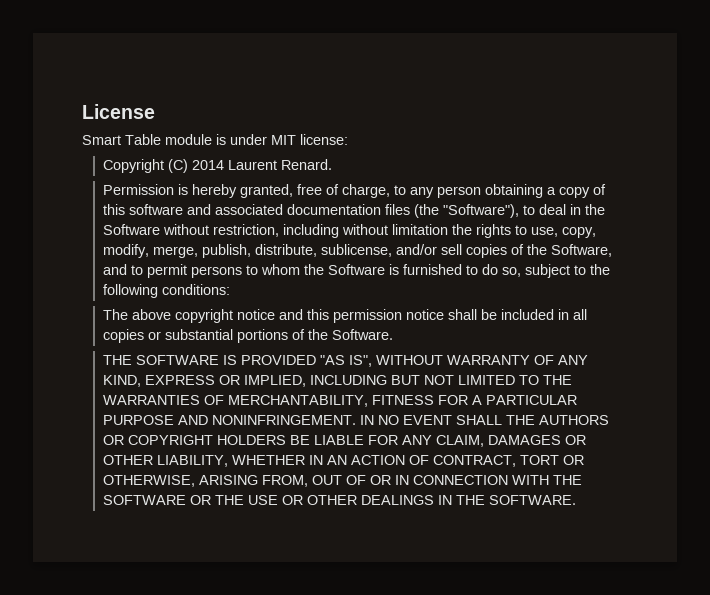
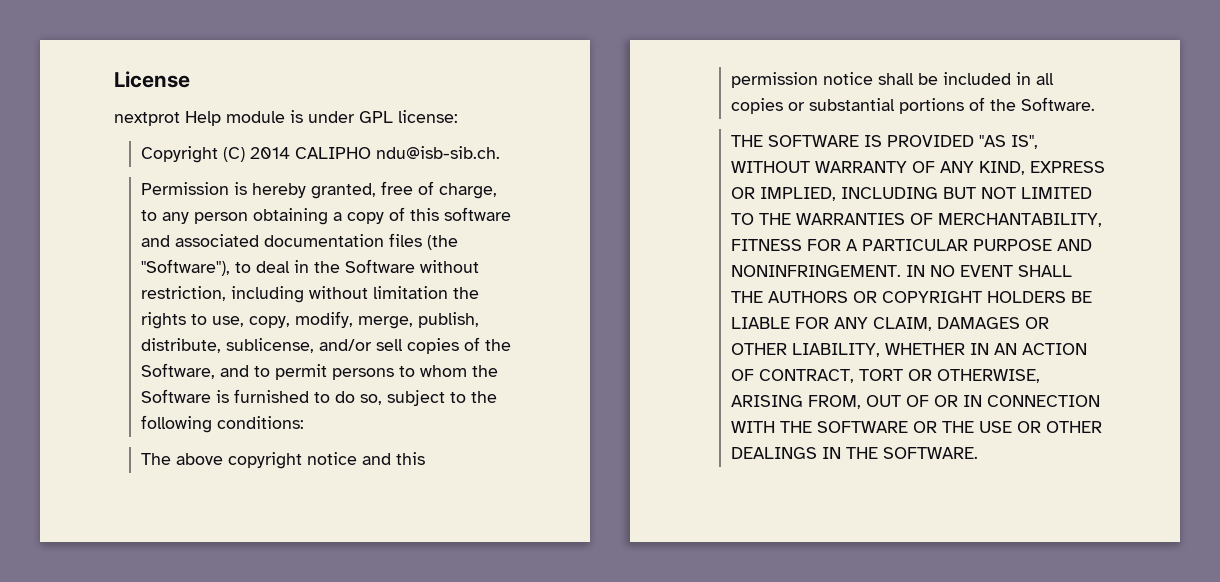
- Smart Table module is under MIT license:
+ nextprot Help module is under GPL license:
- Copyright (C) 2014 Laurent Renard.
+ Copyright (C) 2014 CALIPHO ndu@isb-sib.ch.

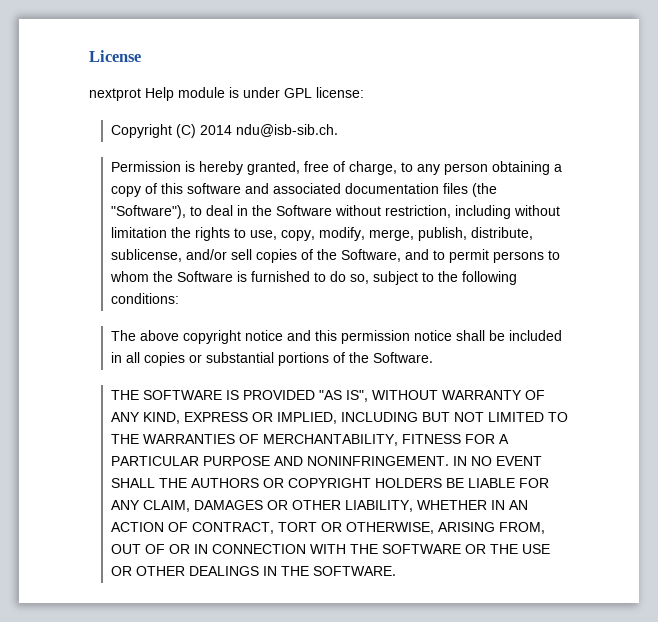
- Copyright (C) 2014 CALIPHO ndu@isb-sib.ch.
+ Copyright (C) 2014 ndu@isb-sib.ch.

